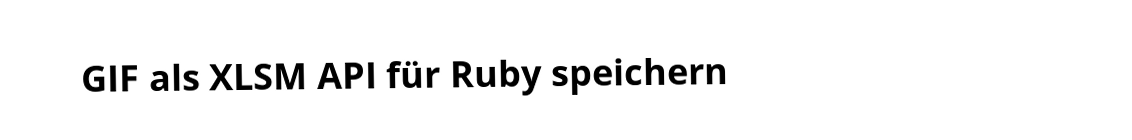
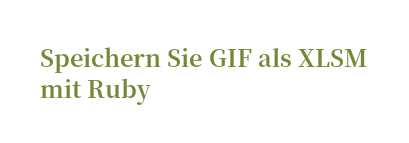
- GIF als XLSM API für Ruby speichern
+ Speichern Sie GIF als XLSM mit Ruby

